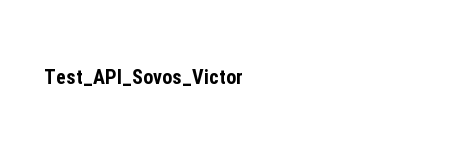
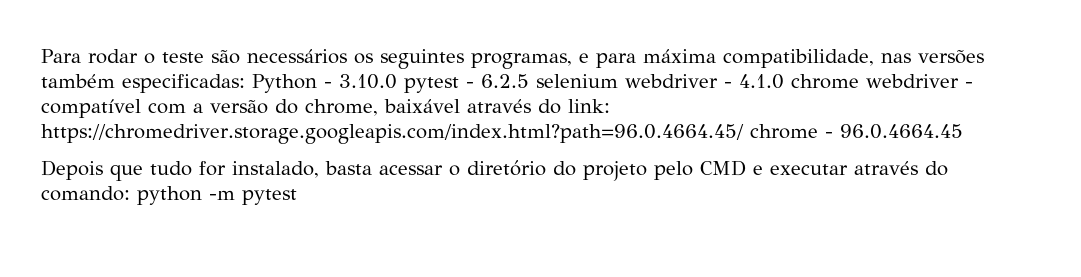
- Test_API_Sovos_Victor
+ Para rodar o teste são necessários os seguintes programas, e para máxima compatibilidade, nas versões também especificadas: Python - 3.10.0 pytest - 6.2.5 selenium webdriver - 4.1.0 chrome webdriver - compatível com a versão do chrome, baixável através do link: https://chromedriver.storage.googleapis.com/index.html?path=96.0.4664.45/ chrome - 96.0.4664.45
+ Depois que tudo for instalado, basta acessar o diretório do projeto pelo CMD e executar através do comando: python -m pytest

